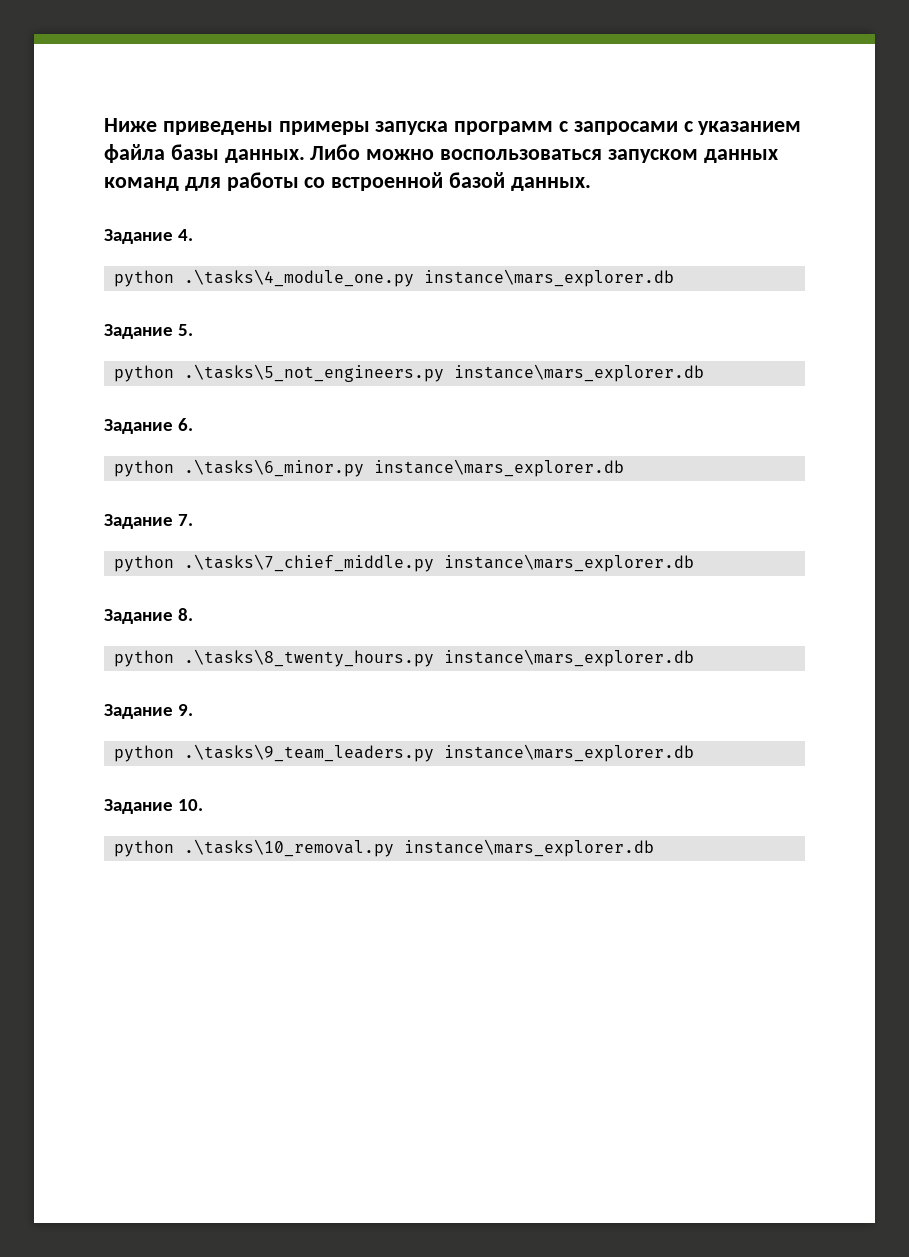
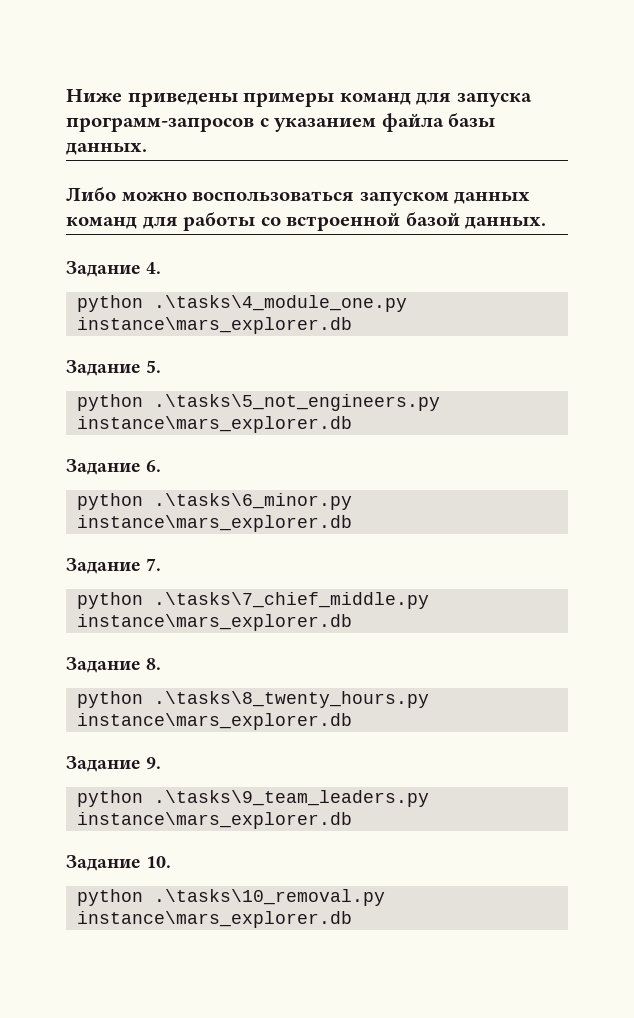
- Ниже приведены примеры запуска программ с запросами с указанием файла базы данных. Либо можно воспользоваться запуском данных команд для работы со встроенной базой данных.
+ Ниже приведены примеры команд для запуска программ-запросов с указанием файла базы данных.
+ Либо можно воспользоваться запуском данных команд для работы со встроенной базой данных.

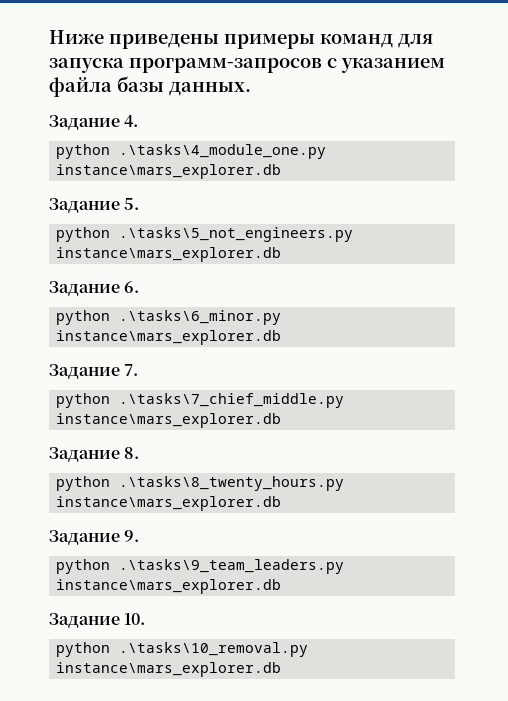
- Либо можно воспользоваться запуском данных команд для работы со встроенной базой данных.

